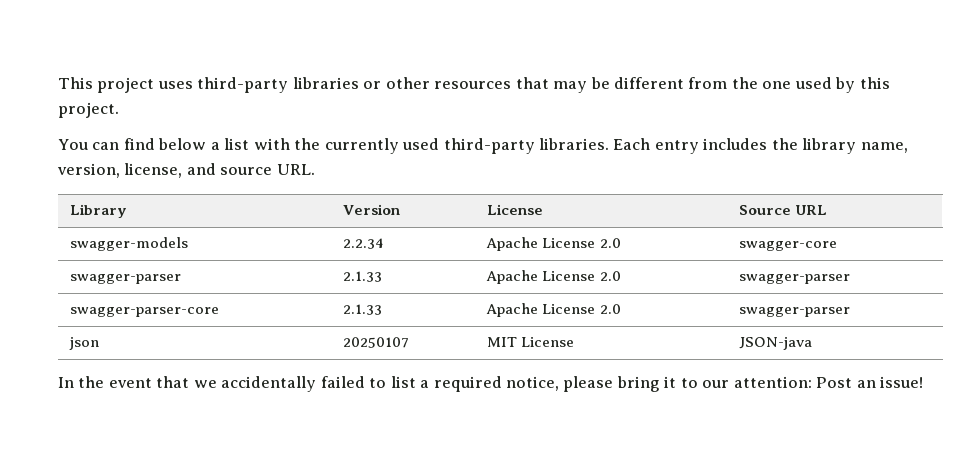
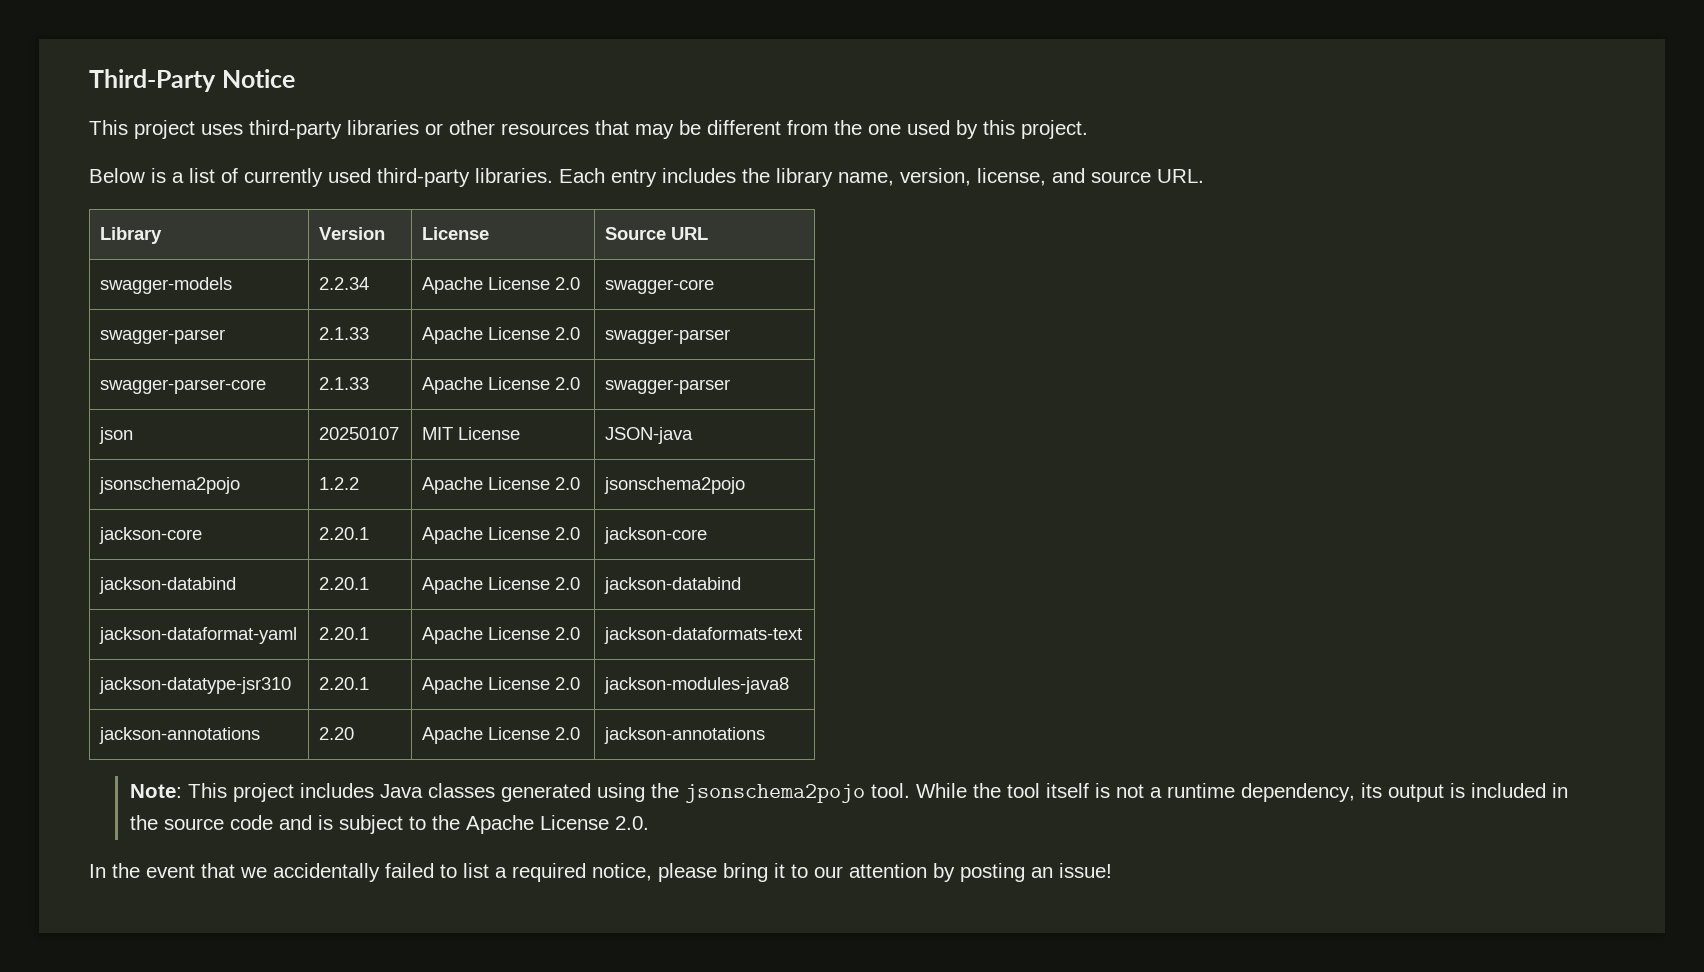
+ Third-Party Notice
- You can find below a list with the currently used third-party libraries.
+ Below is a list of currently used third-party libraries.
+ jsonschema2pojo | 1.2.2 | Apache License 2.0 | jsonschema2pojo
+ jackson-core | 2.20.1 | Apache License 2.0 | jackson-core
+ jackson-databind | 2.20.1 | Apache License 2.0 | jackson-databind
+ jackson-dataformat-yaml | 2.20.1 | Apache License 2.0 | jackson-dataformats-text
+ jackson-datatype-jsr310 | 2.20.1 | Apache License 2.0 | jackson-modules-java8
+ jackson-annotations | 2.20 | Apache License 2.0 | jackson-annotations
+ Note: This project includes Java classes generated using the jsonschema2pojo tool. While the tool itself is not a runtime dependency, its output is included in the source code and is subject to the Apache License 2.0.
- In the event that we accidentally failed to list a required notice, please bring it to our attention: Post an issue!
+ In the event that we accidentally failed to list a required notice, please bring it to our attention by posting an issue!

